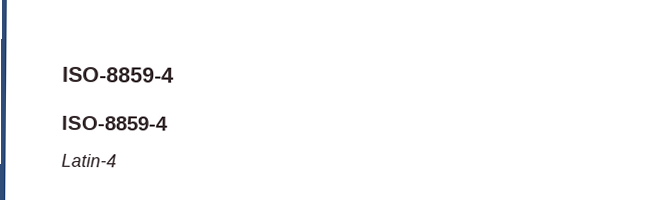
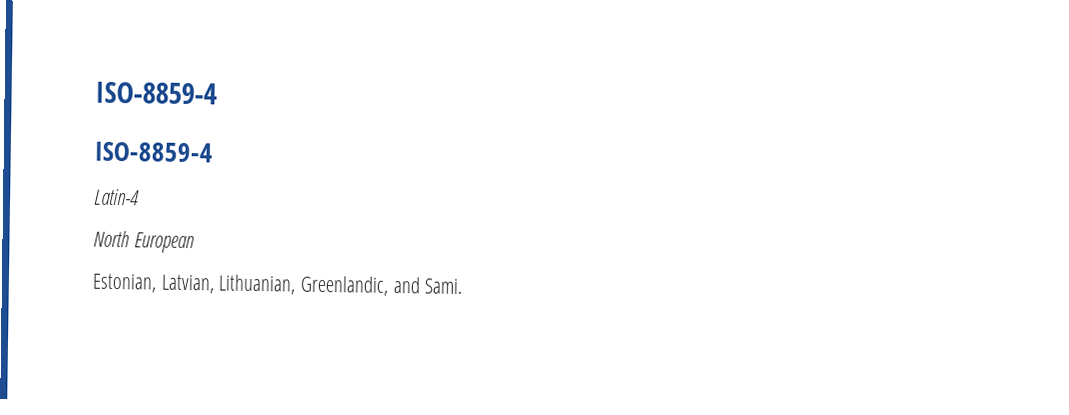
+ North European
+ Estonian, Latvian, Lithuanian, Greenlandic, and Sami.

